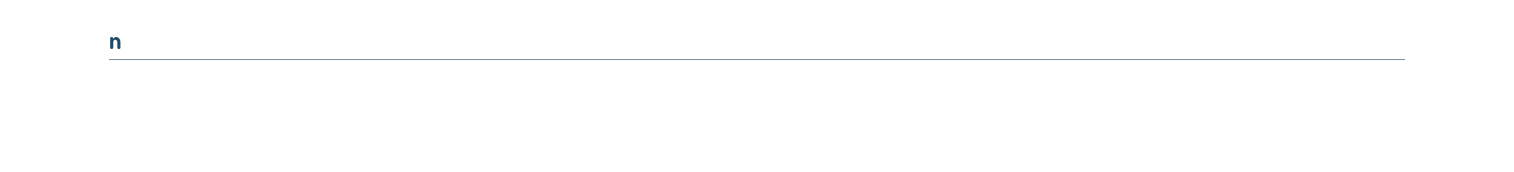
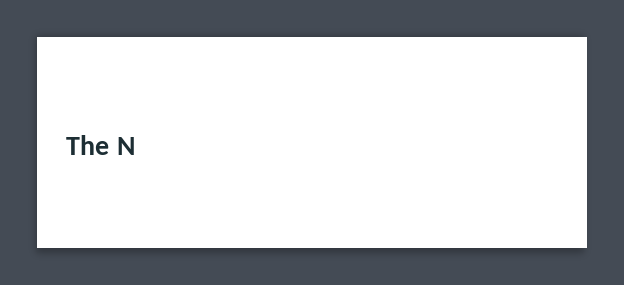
- n
+ The N

